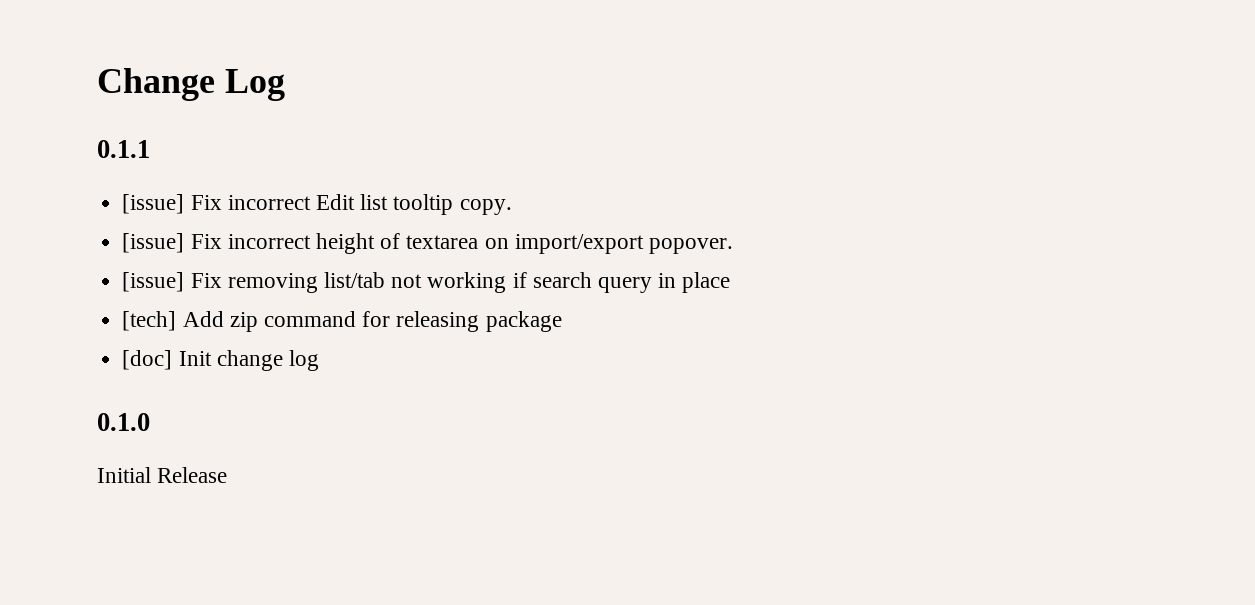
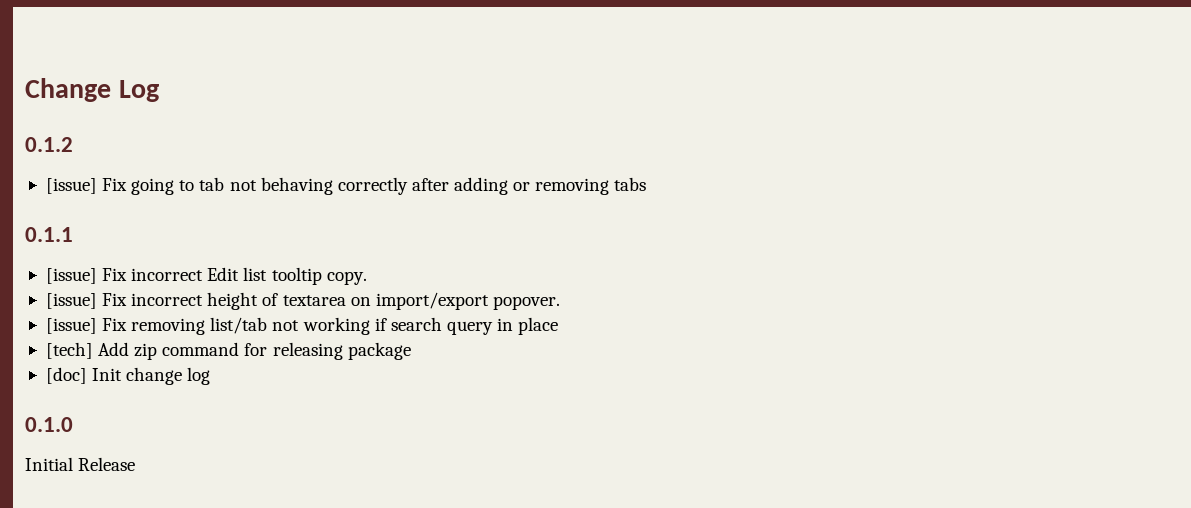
+ 0.1.2
+ [issue] Fix going to tab not behaving correctly after adding or removing tabs

